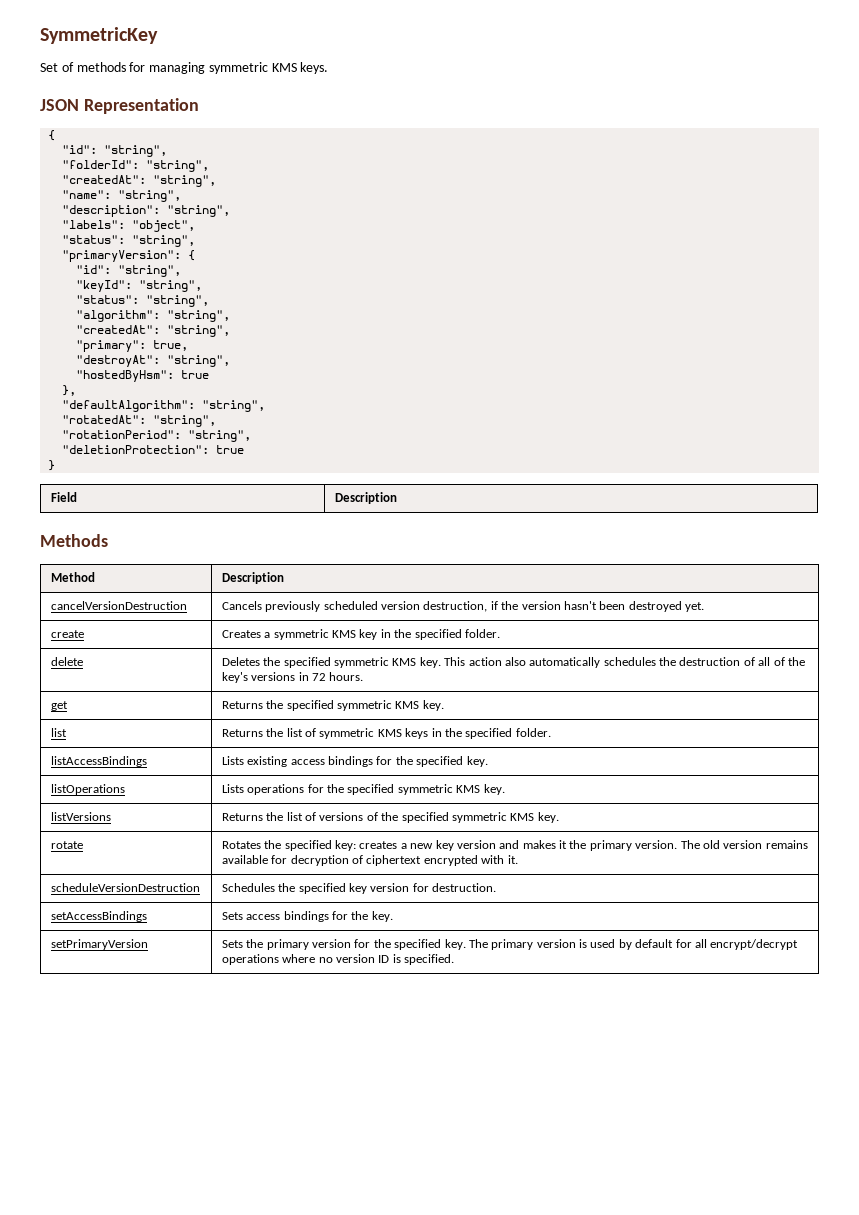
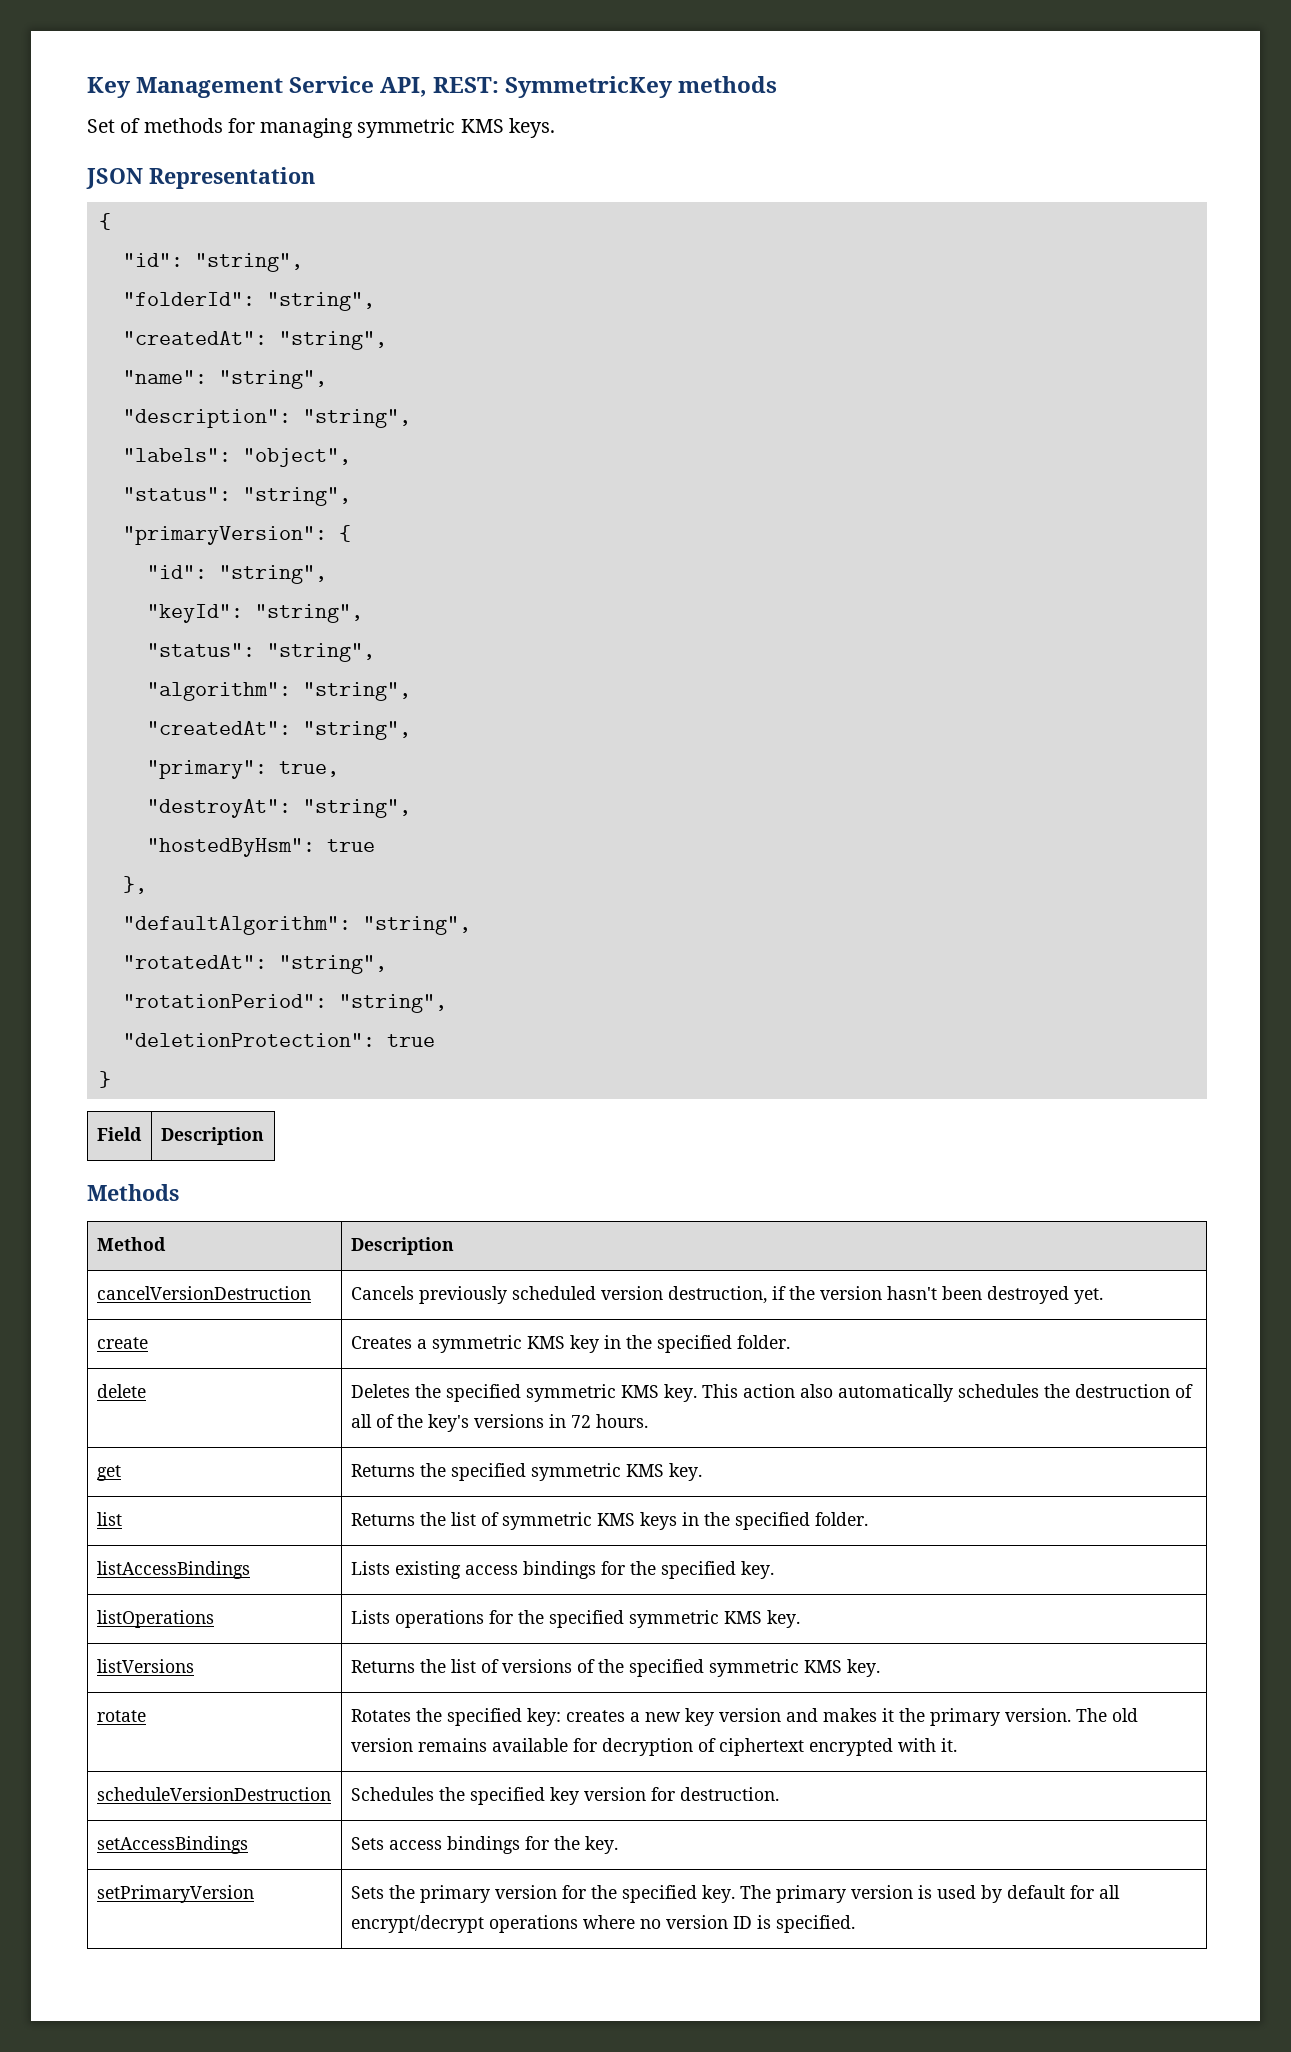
- SymmetricKey
+ Key Management Service API, REST: SymmetricKey methods

